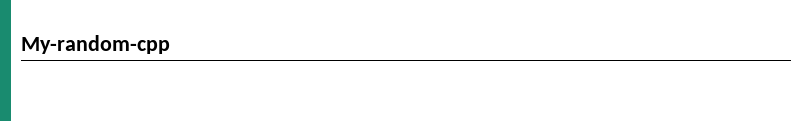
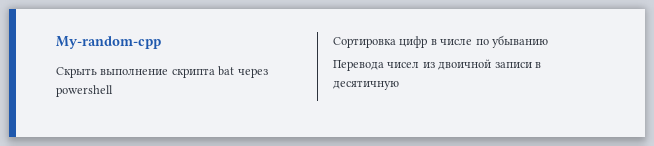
+ Скрыть выполнение скрипта bat через powershell
+ Cортировка цифр в числе по убыванию
+ Перевода чисел из двоичной записи в десятичную

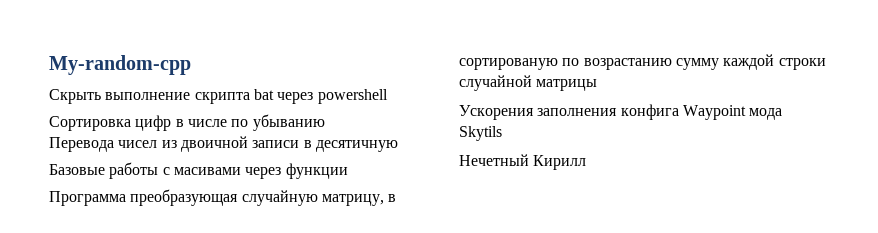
+ Базовые работы с масивами через функции
+ Программа преобразующая случайную матрицу, в сортированую по возрастанию сумму каждой строки случайной матрицы
+ Ускорения заполнения конфига Waypoint мода Skytils
+ Нечетный Кирилл

